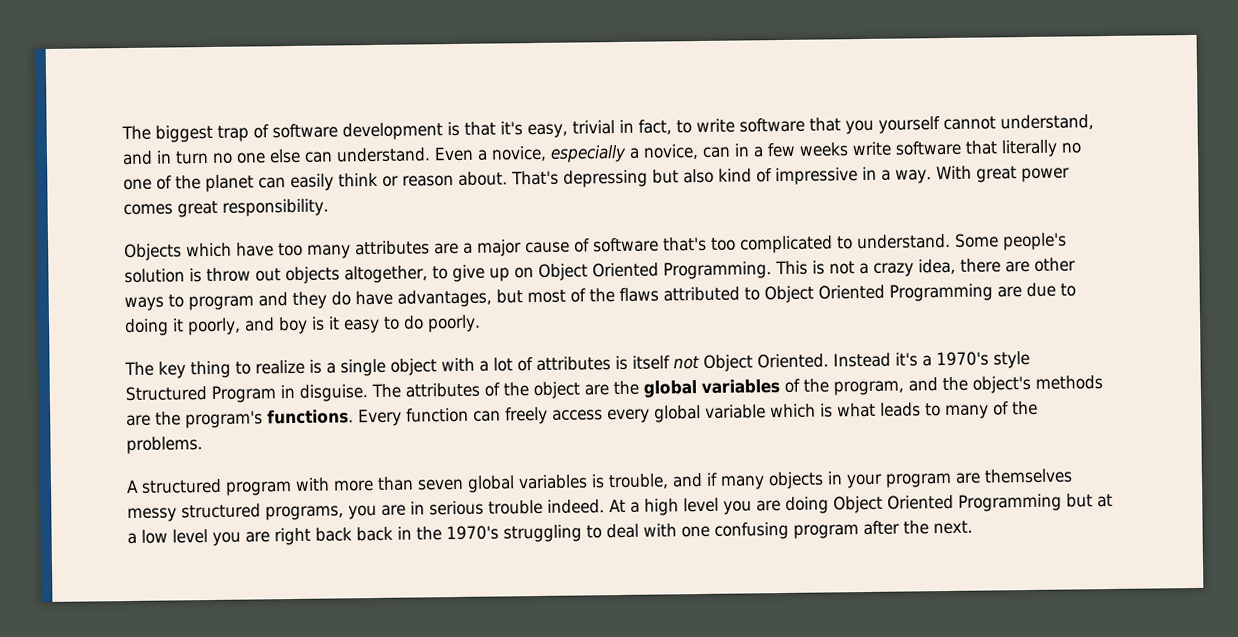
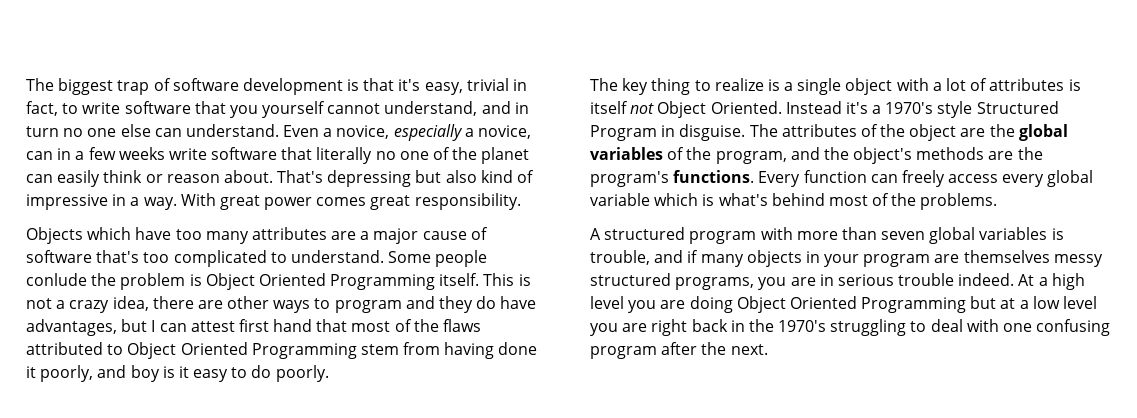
- Some people's solution is throw out objects altogether, to give up on Object Oriented Programming.
+ Some people conlude the problem is Object Oriented Programming itself.
- This is not a crazy idea, there are other ways to program and they do have advantages, but most of the flaws attributed to Object Oriented Programming are due to doing it poorly, and boy is it easy to do poorly.
+ This is not a crazy idea, there are other ways to program and they do have advantages, but I can attest first hand that most of the flaws attributed to Object Oriented Programming stem from having done it poorly, and boy is it easy to do poorly.
- Every function can freely access every global variable which is what leads to many of the problems.
+ Every function can freely access every global variable which is what's behind most of the problems.
- At a high level you are doing Object Oriented Programming but at a low level you are right back back in the 1970's struggling to deal with one confusing program after the next.
+ At a high level you are doing Object Oriented Programming but at a low level you are right back in the 1970's struggling to deal with one confusing program after the next.

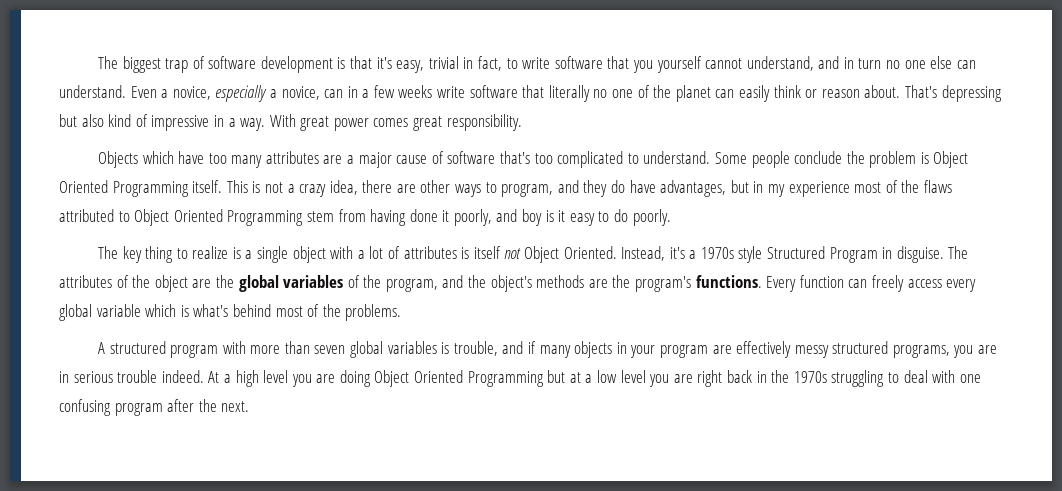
- Some people conlude the problem is Object Oriented Programming itself.
+ Some people conclude the problem is Object Oriented Programming itself.
- This is not a crazy idea, there are other ways to program and they do have advantages, but I can attest first hand that most of the flaws attributed to Object Oriented Programming stem from having done it poorly, and boy is it easy to do poorly.
+ This is not a crazy idea, there are other ways to program, and they do have advantages, but in my experience most of the flaws attributed to Object Oriented Programming stem from having done it poorly, and boy is it easy to do poorly.
- Instead it's a 1970's style Structured Program in disguise.
+ Instead, it's a 1970s style Structured Program in disguise.
- A structured program with more than seven global variables is trouble, and if many objects in your program are themselves messy structured programs, you are in serious trouble indeed.
+ A structured program with more than seven global variables is trouble, and if many objects in your program are effectively messy structured programs, you are in serious trouble indeed.
- At a high level you are doing Object Oriented Programming but at a low level you are right back in the 1970's struggling to deal with one confusing program after the next.
+ At a high level you are doing Object Oriented Programming but at a low level you are right back in the 1970s struggling to deal with one confusing program after the next.

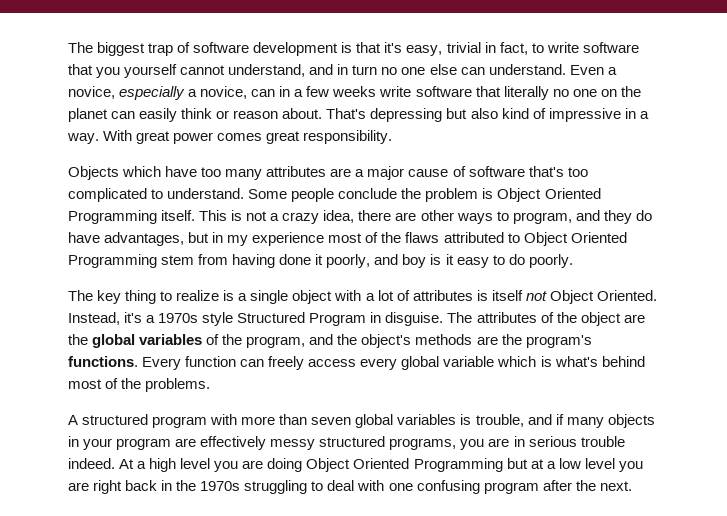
- Even a novice, especially a novice, can in a few weeks write software that literally no one of the planet can easily think or reason about.
+ Even a novice, especially a novice, can in a few weeks write software that literally no one on the planet can easily think or reason about.

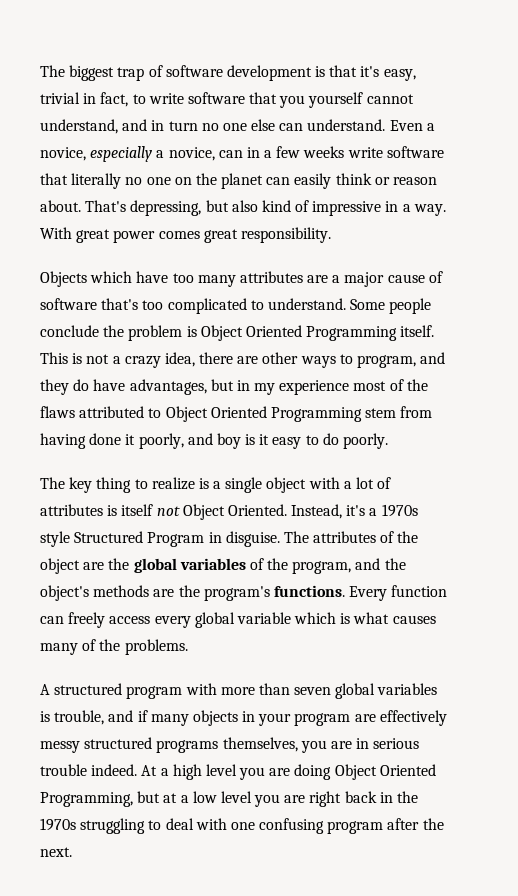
- That's depressing but also kind of impressive in a way.
+ That's depressing, but also kind of impressive in a way.
- Every function can freely access every global variable which is what's behind most of the problems.
+ Every function can freely access every global variable which is what causes many of the problems.
- A structured program with more than seven global variables is trouble, and if many objects in your program are effectively messy structured programs, you are in serious trouble indeed.
+ A structured program with more than seven global variables is trouble, and if many objects in your program are effectively messy structured programs themselves, you are in serious trouble indeed.
- At a high level you are doing Object Oriented Programming but at a low level you are right back in the 1970s struggling to deal with one confusing program after the next.
+ At a high level you are doing Object Oriented Programming, but at a low level you are right back in the 1970s struggling to deal with one confusing program after the next.

